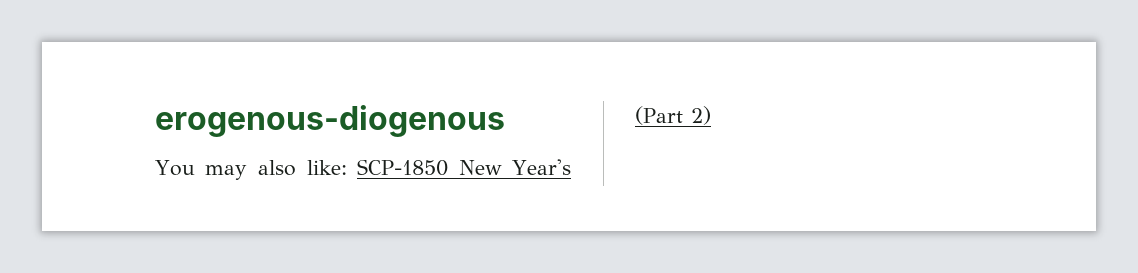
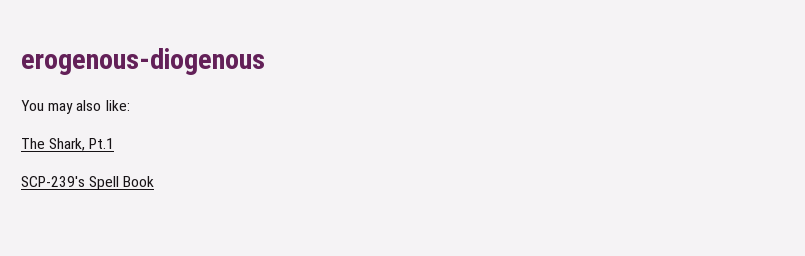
- You may also like: SCP-1850 New Year's (Part 2)
+ You may also like:
+ The Shark, Pt.1
+ SCP-239's Spell Book

